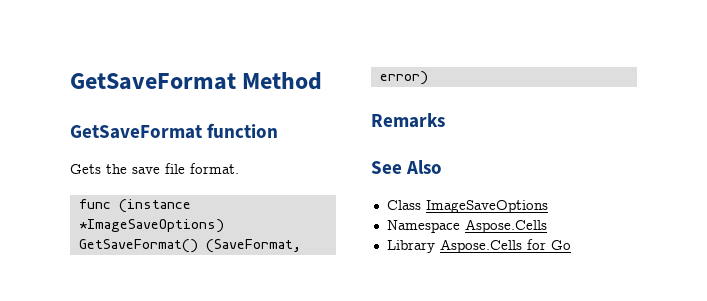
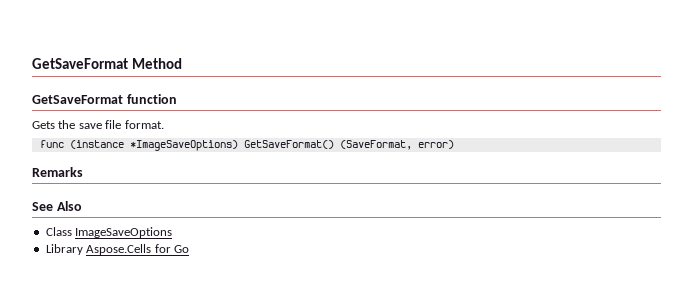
- Namespace Aspose.Cells

